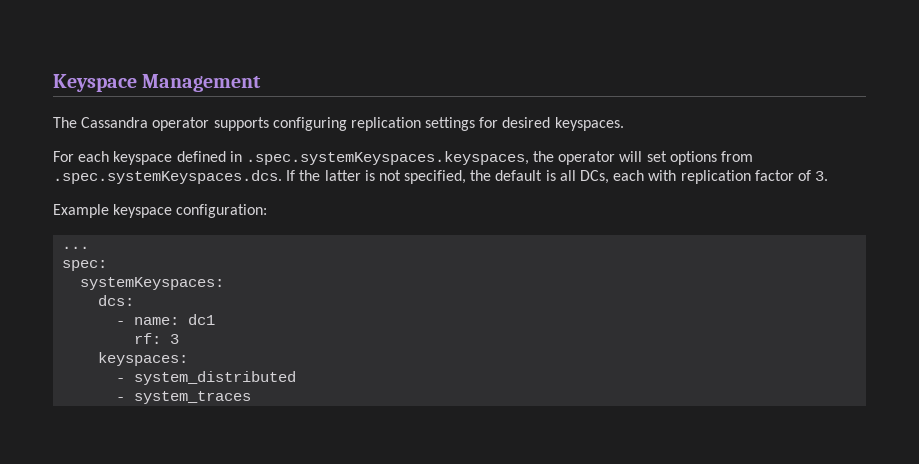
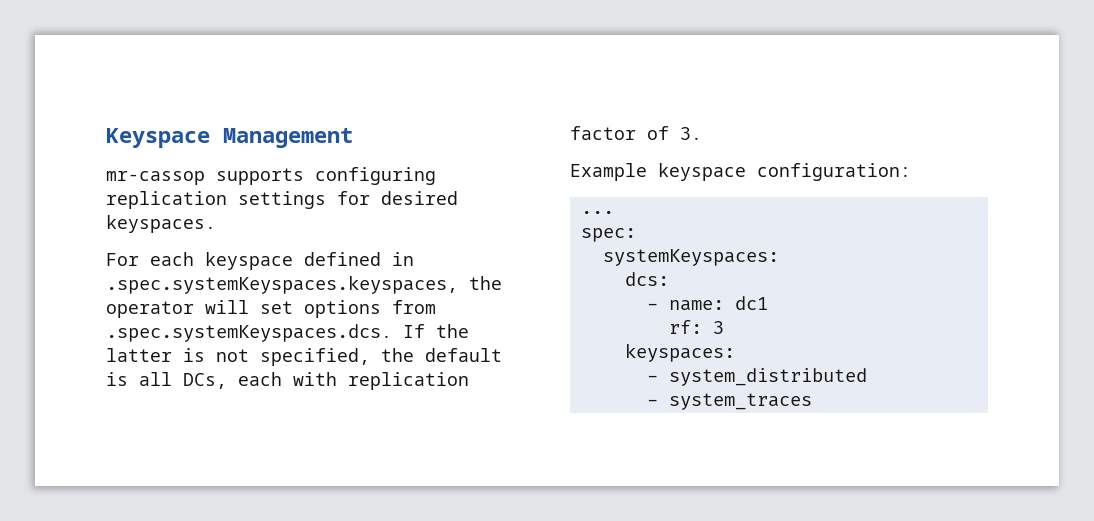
- The Cassandra operator supports configuring replication settings for desired keyspaces.
+ mr-cassop supports configuring replication settings for desired keyspaces.

